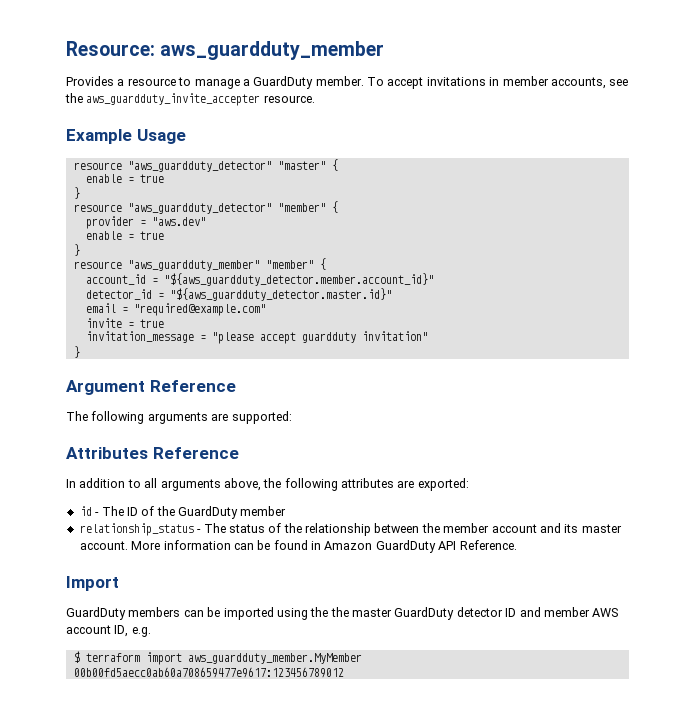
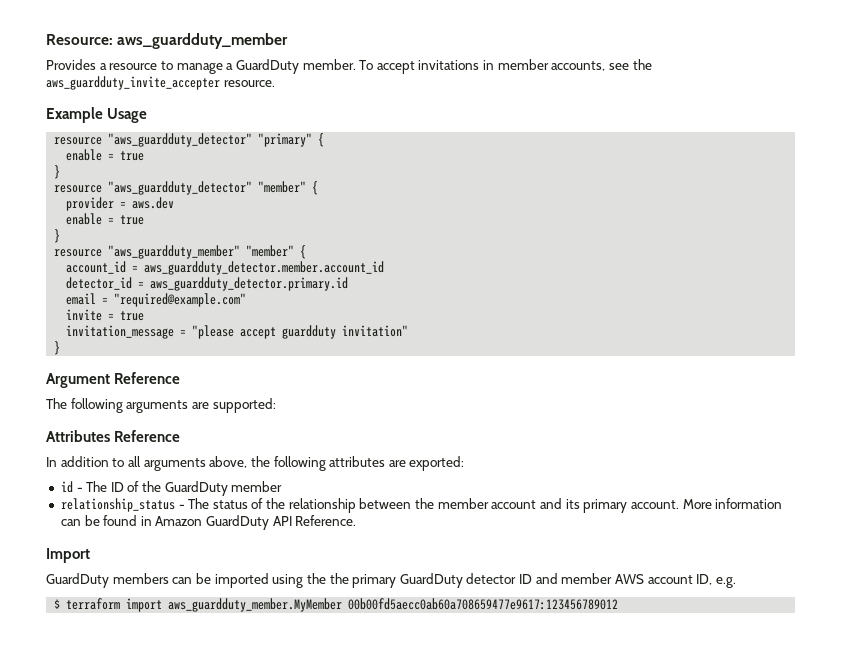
- resource "aws_guardduty_detector" "master" {
+ resource "aws_guardduty_detector" "primary" {
- provider = "aws.dev"
+ provider = aws.dev
- account_id = "${aws_guardduty_detector.member.account_id}"
+ account_id = aws_guardduty_detector.member.account_id
- detector_id = "${aws_guardduty_detector.master.id}"
+ detector_id = aws_guardduty_detector.primary.id
- relationship_status - The status of the relationship between the member account and its master account.
+ relationship_status - The status of the relationship between the member account and its primary account.
- GuardDuty members can be imported using the the master GuardDuty detector ID and member AWS account ID, e.g.
+ GuardDuty members can be imported using the the primary GuardDuty detector ID and member AWS account ID, e.g.

